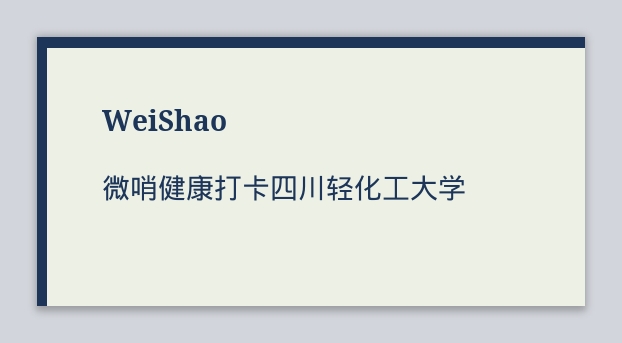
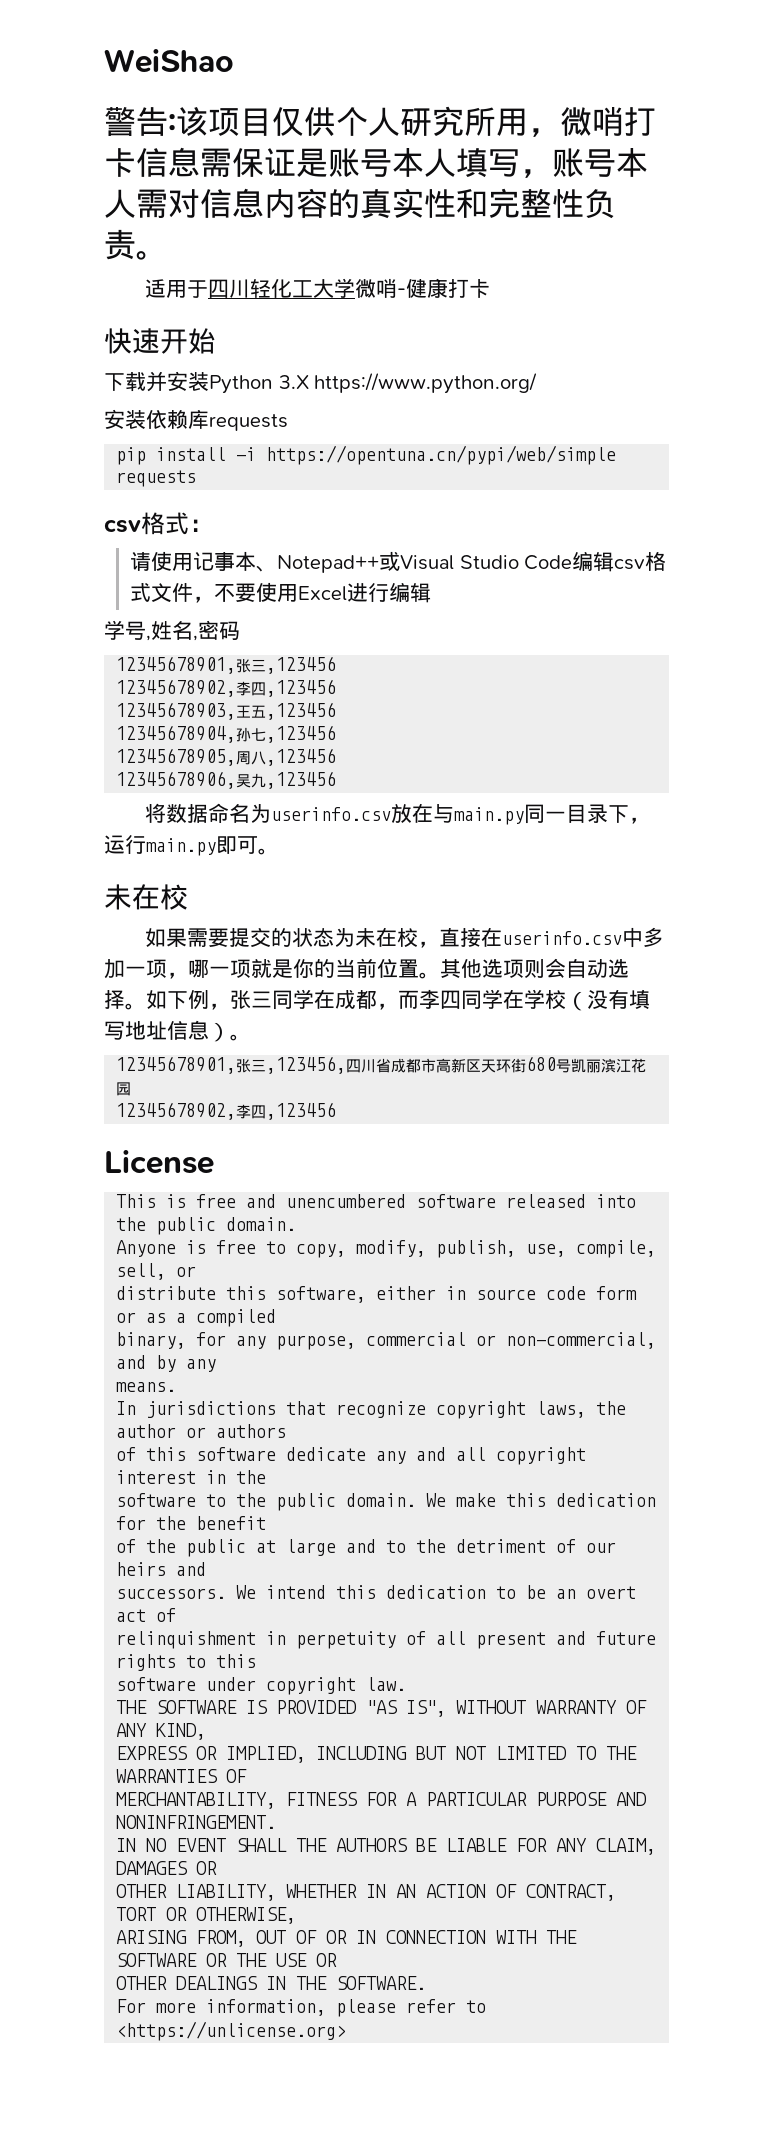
- 微哨健康打卡四川轻化工大学
+ 警告:该项目仅供个人研究所用，微哨打卡信息需保证是账号本人填写，账号本人需对信息内容的真实性和完整性负责。
+ 适用于四川轻化工大学微哨-健康打卡
+ 快速开始
+ 下载并安装Python 3.X https://www.python.org/
+ 安装依赖库requests
+ pip install -i https://opentuna.cn/pypi/web/simple requests
+ csv格式：
+ 请使用记事本、Notepad++或Visual Studio Code编辑csv格式文件，不要使用Excel进行编辑
+ 学号,姓名,密码
+ 12345678901,张三,123456
+ 12345678902,李四,123456
+ 12345678903,王五,123456
+ 12345678904,孙七,123456
+ 12345678905,周八,123456
+ 12345678906,吴九,123456
+ 将数据命名为userinfo.csv放在与main.py同一目录下，运行main.py即可。
+ 未在校
+ 如果需要提交的状态为未在校，直接在userinfo.csv中多加一项，哪一项就是你的当前位置。其他选项则会自动选择。如下例，张三同学在成都，而李四同学在学校（没有填写地址信息）。
+ 12345678901,张三,123456,四川省成都市高新区天环街680号凯丽滨江花园
+ 12345678902,李四,123456
+ License
+ This is free and unencumbered software released into the public domain.
+ Anyone is free to copy, modify, publish, use, compile, sell, or
+ distribute this software, either in source code form or as a compiled
+ binary, for any purpose, commercial or non-commercial, and by any
+ means.
+ In jurisdictions that recognize copyright laws, the author or authors
+ of this software dedicate any and all copyright interest in the
+ software to the public domain. We make this dedication for the benefit
+ of the public at large and to the detriment of our heirs and
+ successors. We intend this dedication to be an overt act of
+ relinquishment in perpetuity of all present and future rights to this
+ software under copyright law.
+ THE SOFTWARE IS PROVIDED "AS IS", WITHOUT WARRANTY OF ANY KIND,
+ EXPRESS OR IMPLIED, INCLUDING BUT NOT LIMITED TO THE WARRANTIES OF
+ MERCHANTABILITY, FITNESS FOR A PARTICULAR PURPOSE AND NONINFRINGEMENT.
+ IN NO EVENT SHALL THE AUTHORS BE LIABLE FOR ANY CLAIM, DAMAGES OR
+ OTHER LIABILITY, WHETHER IN AN ACTION OF CONTRACT, TORT OR OTHERWISE,
+ ARISING FROM, OUT OF OR IN CONNECTION WITH THE SOFTWARE OR THE USE OR
+ OTHER DEALINGS IN THE SOFTWARE.
+ For more information, please refer to <https://unlicense.org>

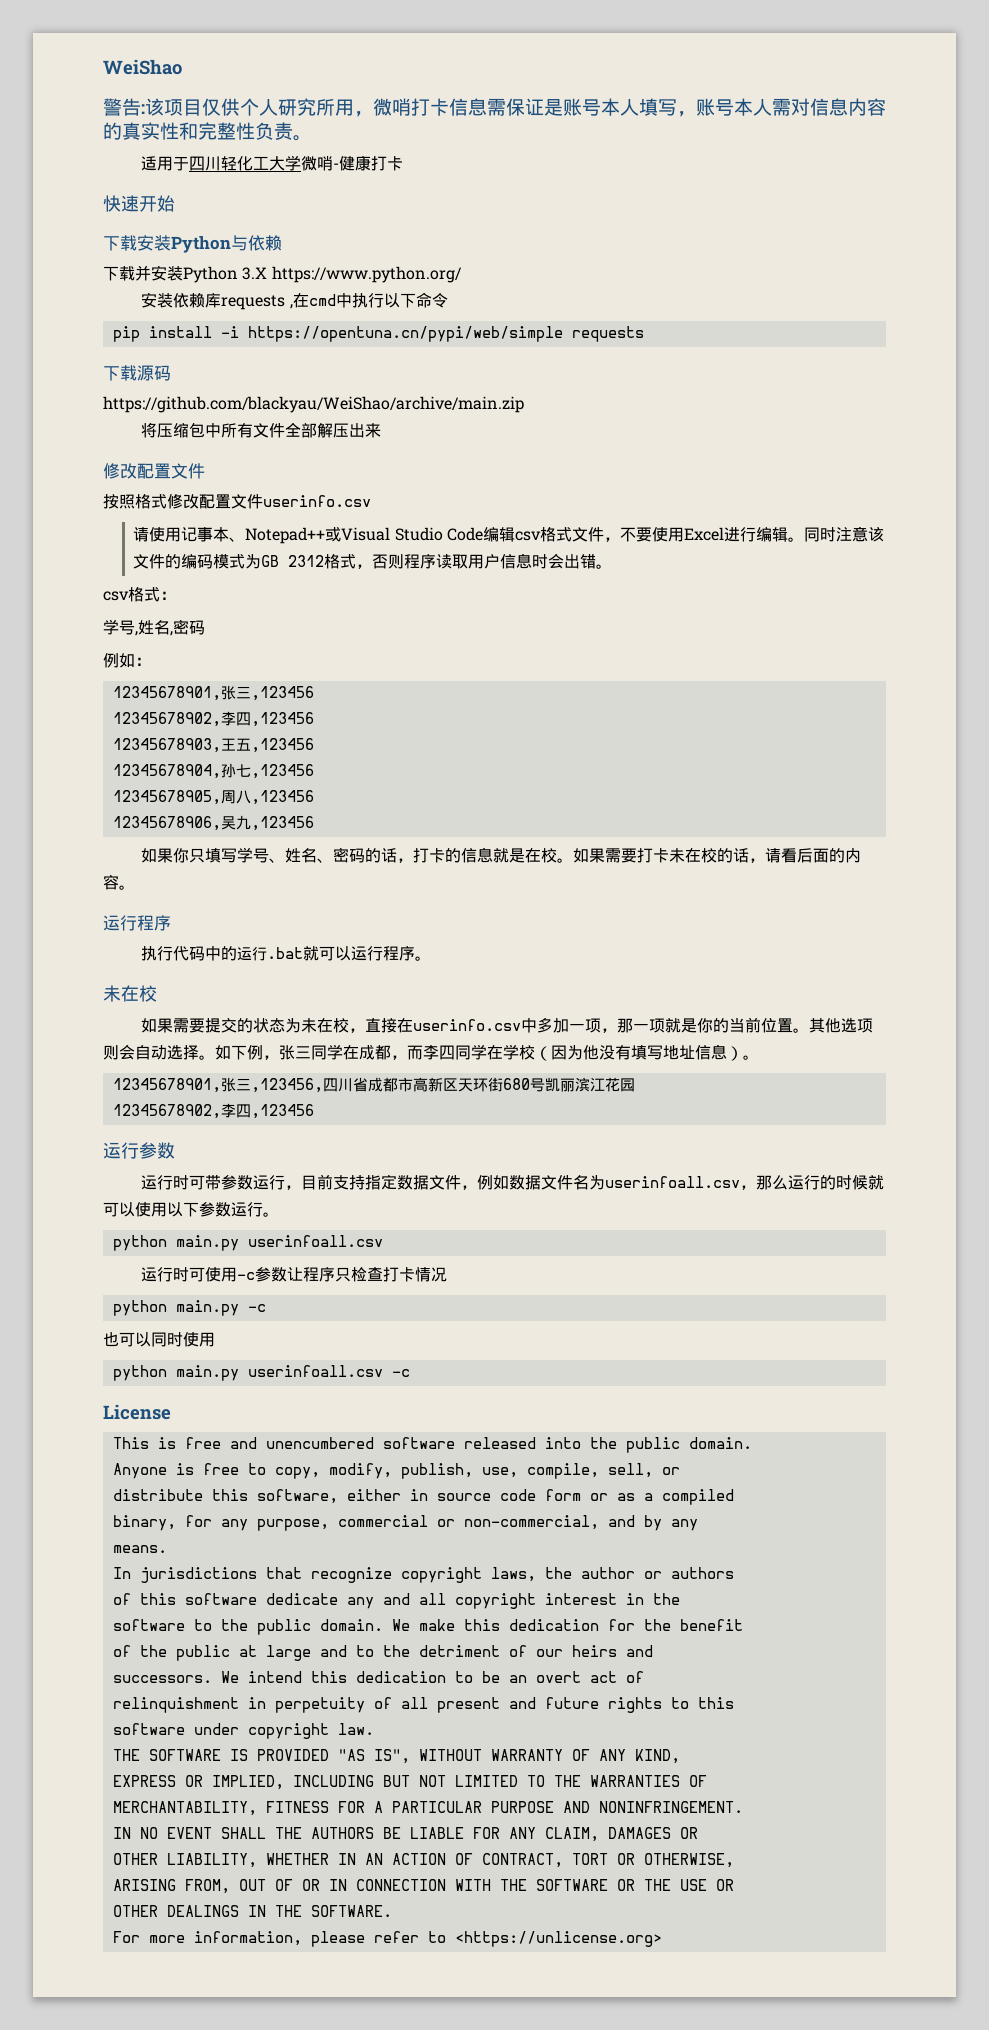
+ 下载安装Python与依赖
- 安装依赖库requests
+ 安装依赖库requests ,在cmd中执行以下命令
- csv格式：
+ 下载源码
+ https://github.com/blackyau/WeiShao/archive/main.zip
+ 将压缩包中所有文件全部解压出来
+ 修改配置文件
+ 按照格式修改配置文件userinfo.csv
- 请使用记事本、Notepad++或Visual Studio Code编辑csv格式文件，不要使用Excel进行编辑
+ 请使用记事本、Notepad++或Visual Studio Code编辑csv格式文件，不要使用Excel进行编辑。同时注意该文件的编码模式为GB 2312格式，否则程序读取用户信息时会出错。
+ csv格式：
+ 例如：
- 将数据命名为userinfo.csv放在与main.py同一目录下，运行main.py即可。
+ 如果你只填写学号、姓名、密码的话，打卡的信息就是在校。如果需要打卡未在校的话，请看后面的内容。
+ 运行程序
+ 执行代码中的运行.bat就可以运行程序。
- 如果需要提交的状态为未在校，直接在userinfo.csv中多加一项，哪一项就是你的当前位置。
+ 如果需要提交的状态为未在校，直接在userinfo.csv中多加一项，那一项就是你的当前位置。
- 如下例，张三同学在成都，而李四同学在学校（没有填写地址信息）。
+ 如下例，张三同学在成都，而李四同学在学校（因为他没有填写地址信息）。
+ 运行参数
+ 运行时可带参数运行，目前支持指定数据文件，例如数据文件名为userinfoall.csv，那么运行的时候就可以使用以下参数运行。
+ python main.py userinfoall.csv
+ 运行时可使用-c参数让程序只检查打卡情况
+ python main.py -c
+ 也可以同时使用
+ python main.py userinfoall.csv -c

